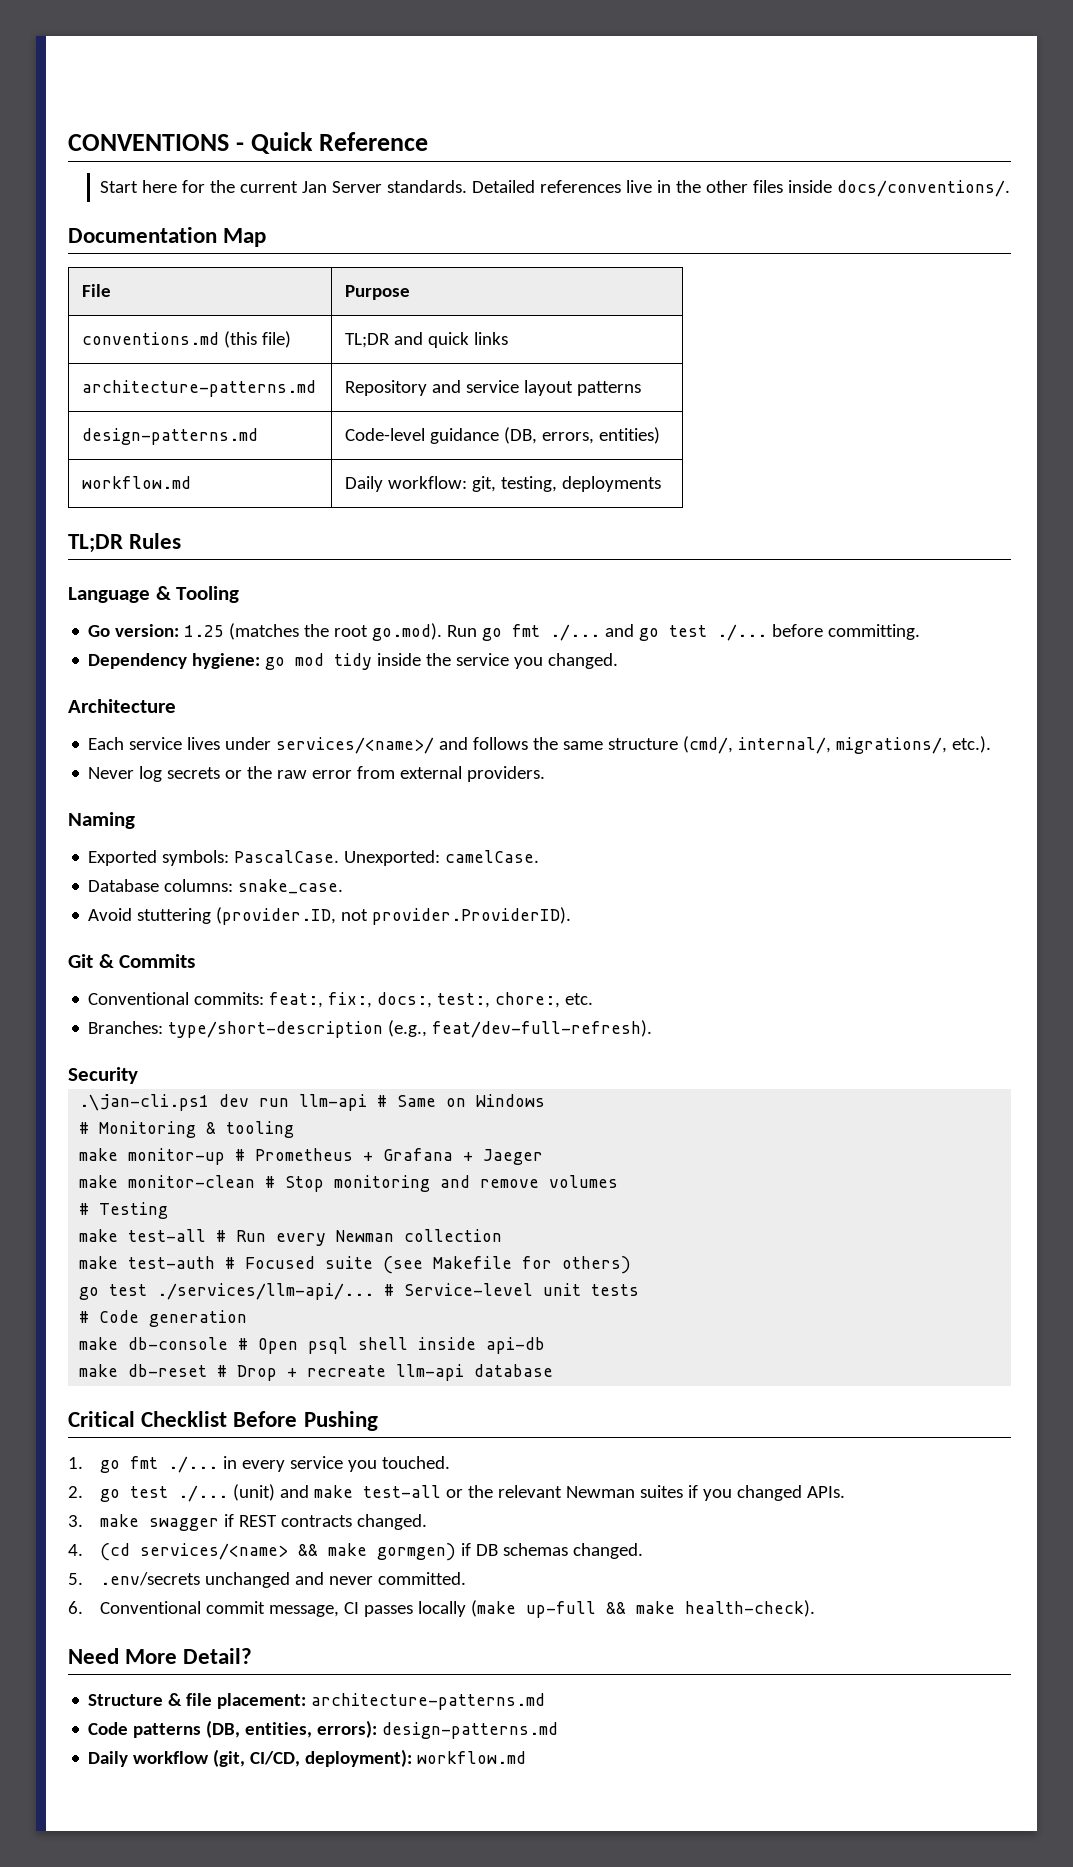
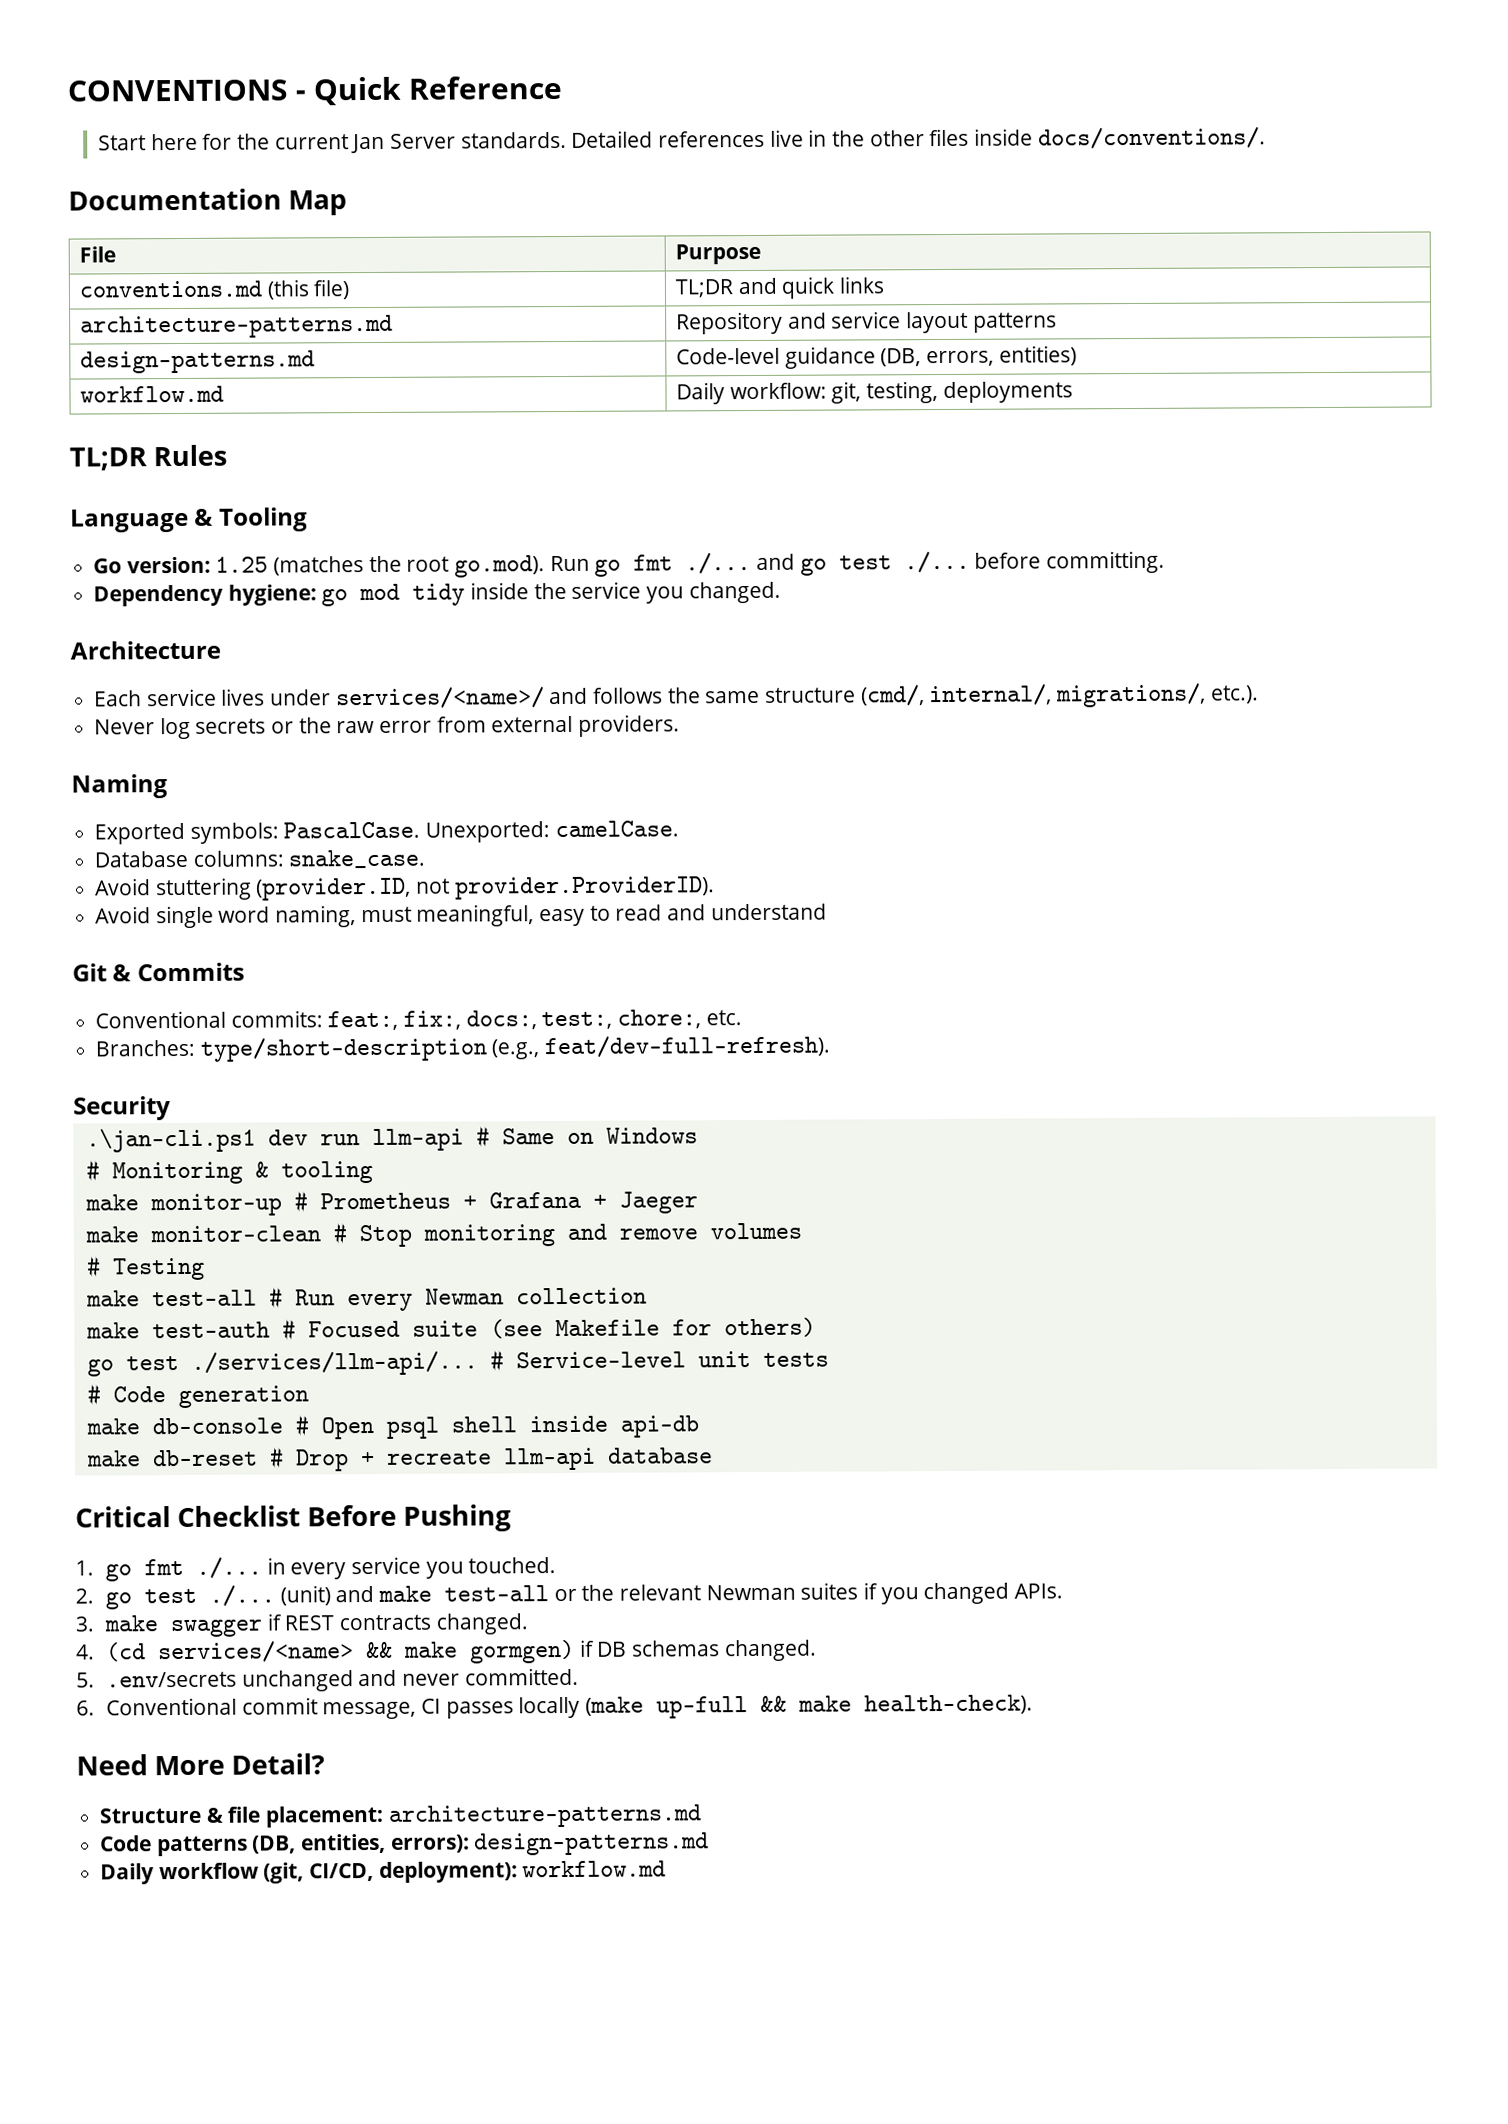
+ Avoid single word naming, must meaningful, easy to read and understand

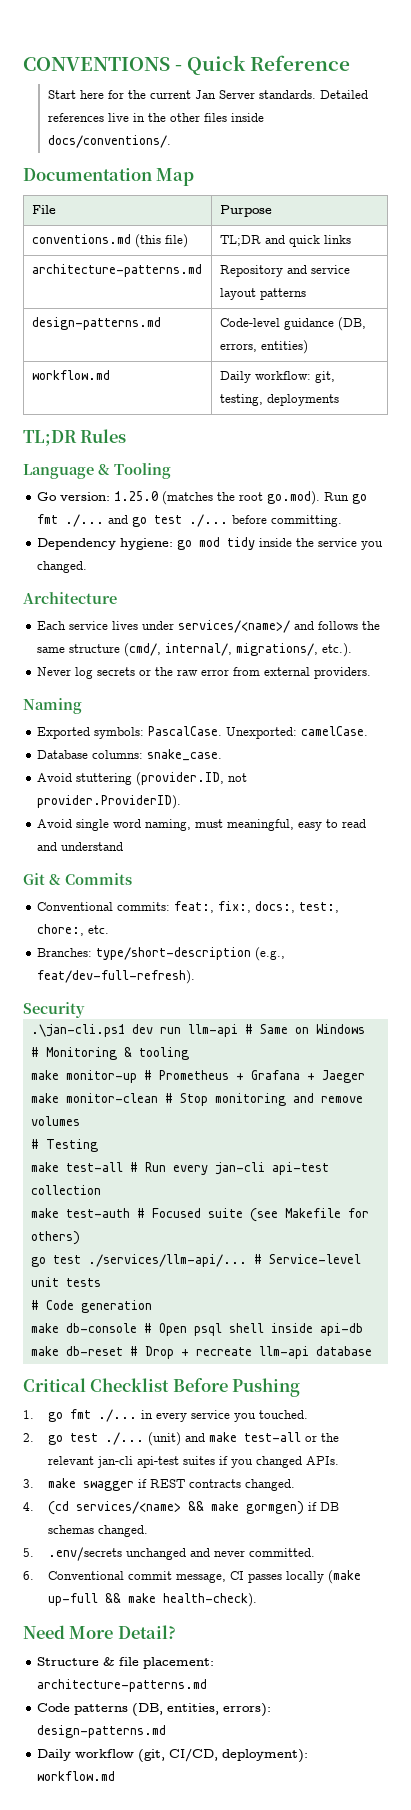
- Go version: 1.25 (matches the root go.mod). Run go fmt ./... and go test ./... before committing.
+ Go version: 1.25.0 (matches the root go.mod). Run go fmt ./... and go test ./... before committing.
- make test-all # Run every Newman collection
+ make test-all # Run every jan-cli api-test collection
- (unit) and make test-all or the relevant Newman suites if you changed APIs.
+ (unit) and make test-all or the relevant jan-cli api-test suites if you changed APIs.

